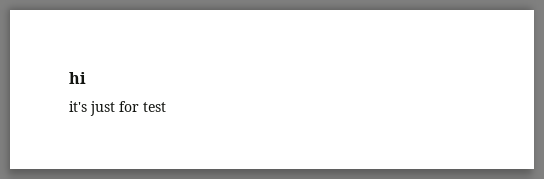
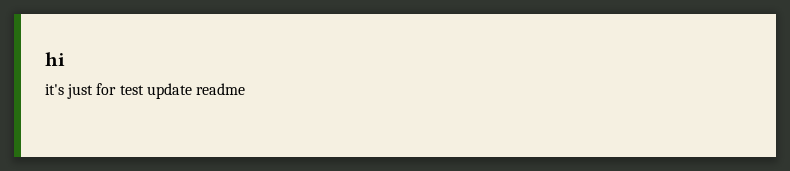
- it's just for test
+ it's just for test update readme

